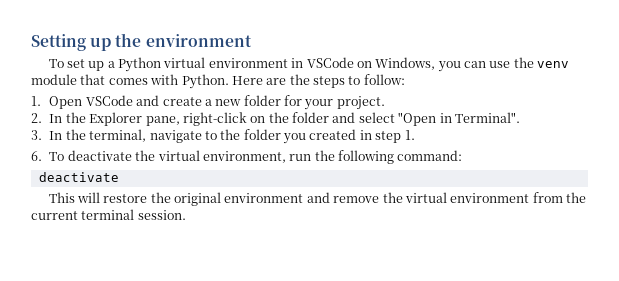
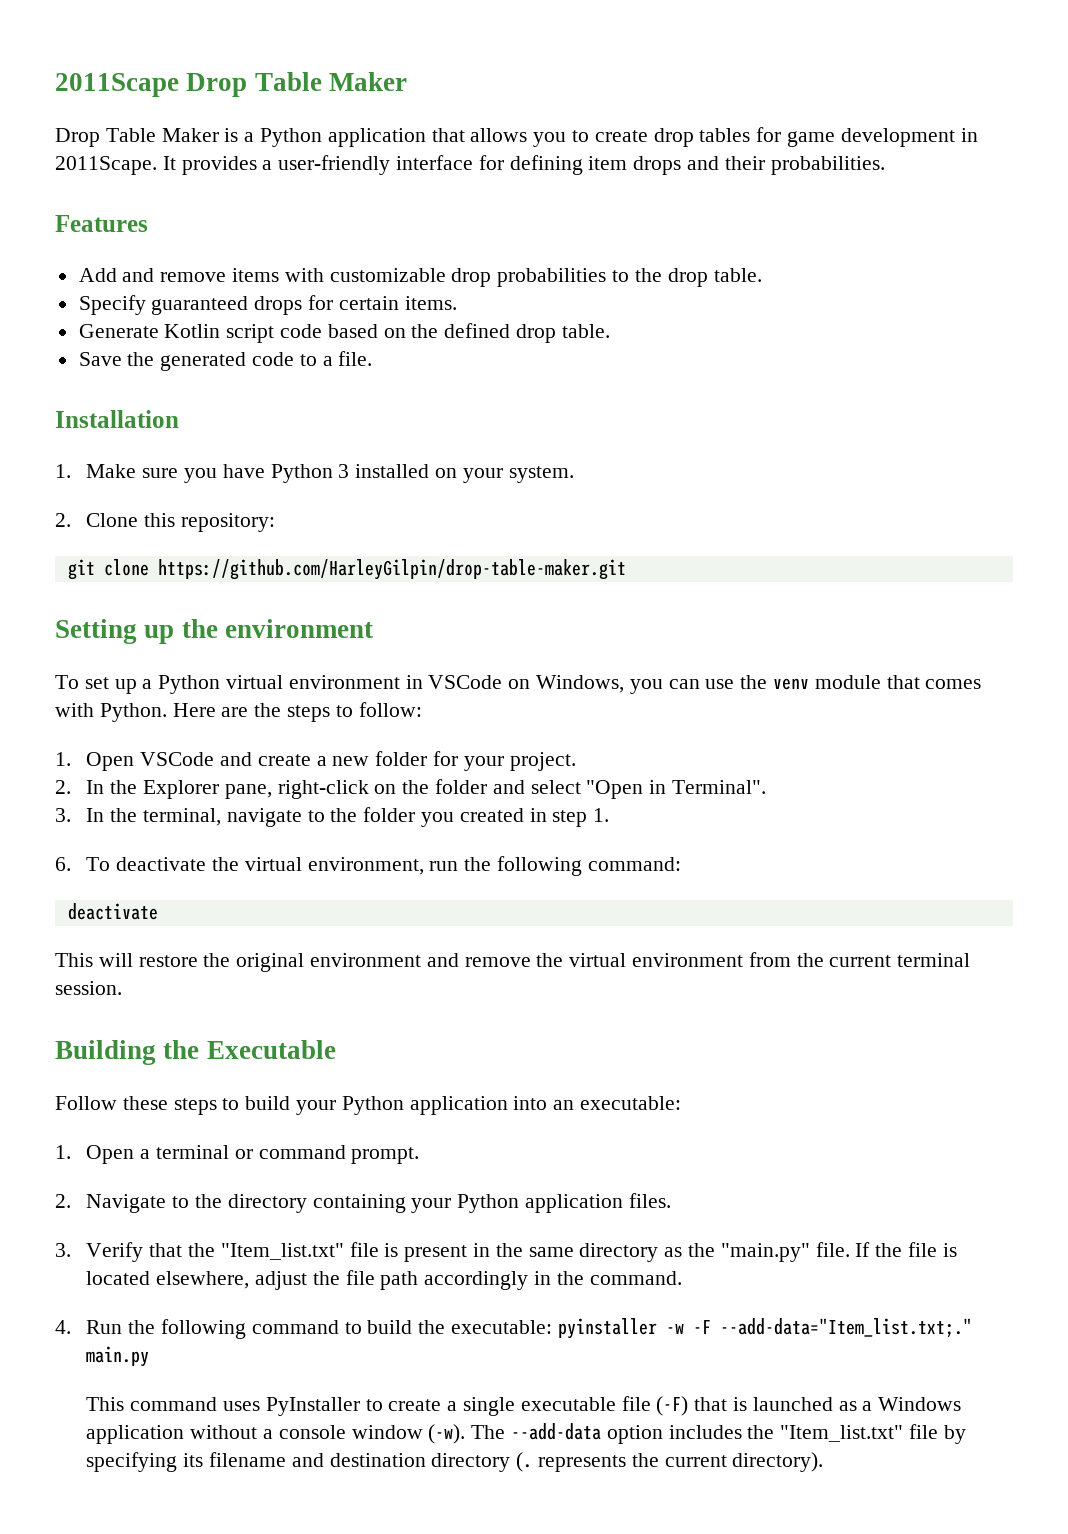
+ 2011Scape Drop Table Maker
+ Drop Table Maker is a Python application that allows you to create drop tables for game development in 2011Scape. It provides a user-friendly interface for defining item drops and their probabilities.
+ Features
+ Add and remove items with customizable drop probabilities to the drop table.
+ Specify guaranteed drops for certain items.
+ Generate Kotlin script code based on the defined drop table.
+ Save the generated code to a file.
+ Installation
+ 1. Make sure you have Python 3 installed on your system.
+ 2. Clone this repository:
+ git clone https://github.com/HarleyGilpin/drop-table-maker.git
+ Building the Executable
+ Follow these steps to build your Python application into an executable:
+ 1. Open a terminal or command prompt.
+ 2. Navigate to the directory containing your Python application files.
+ 3. Verify that the "Item_list.txt" file is present in the same directory as the "main.py" file. If the file is located elsewhere, adjust the file path accordingly in the command.
+ 4. Run the following command to build the executable: pyinstaller -w -F --add-data="Item_list.txt;." main.py
+ This command uses PyInstaller to create a single executable file (-F) that is launched as a Windows application without a console window (-w). The --add-data option includes the "Item_list.txt" file by specifying its filename and destination directory (. represents the current directory).

